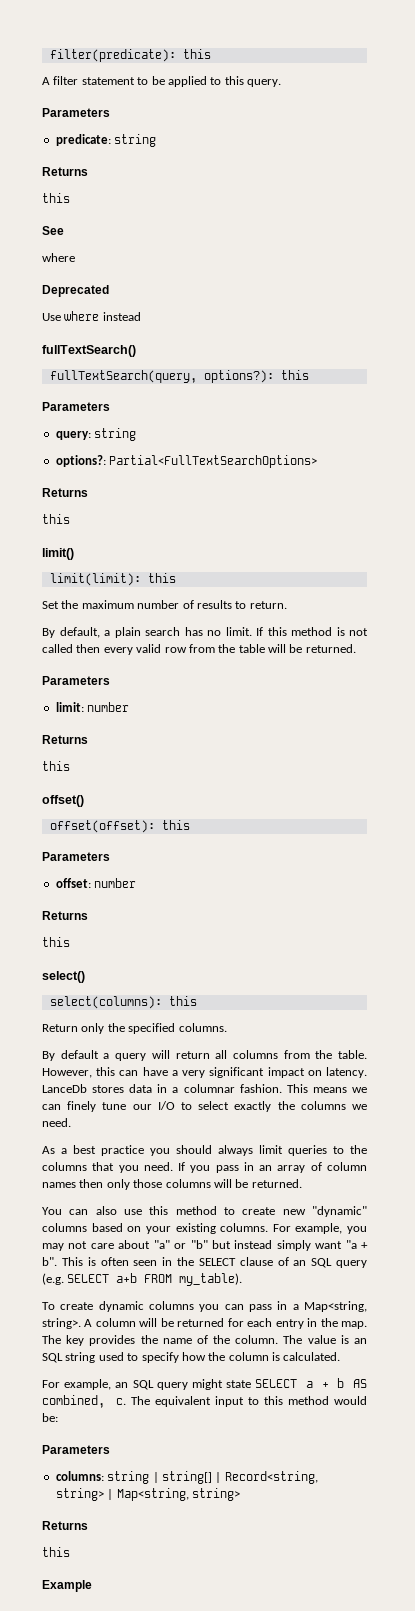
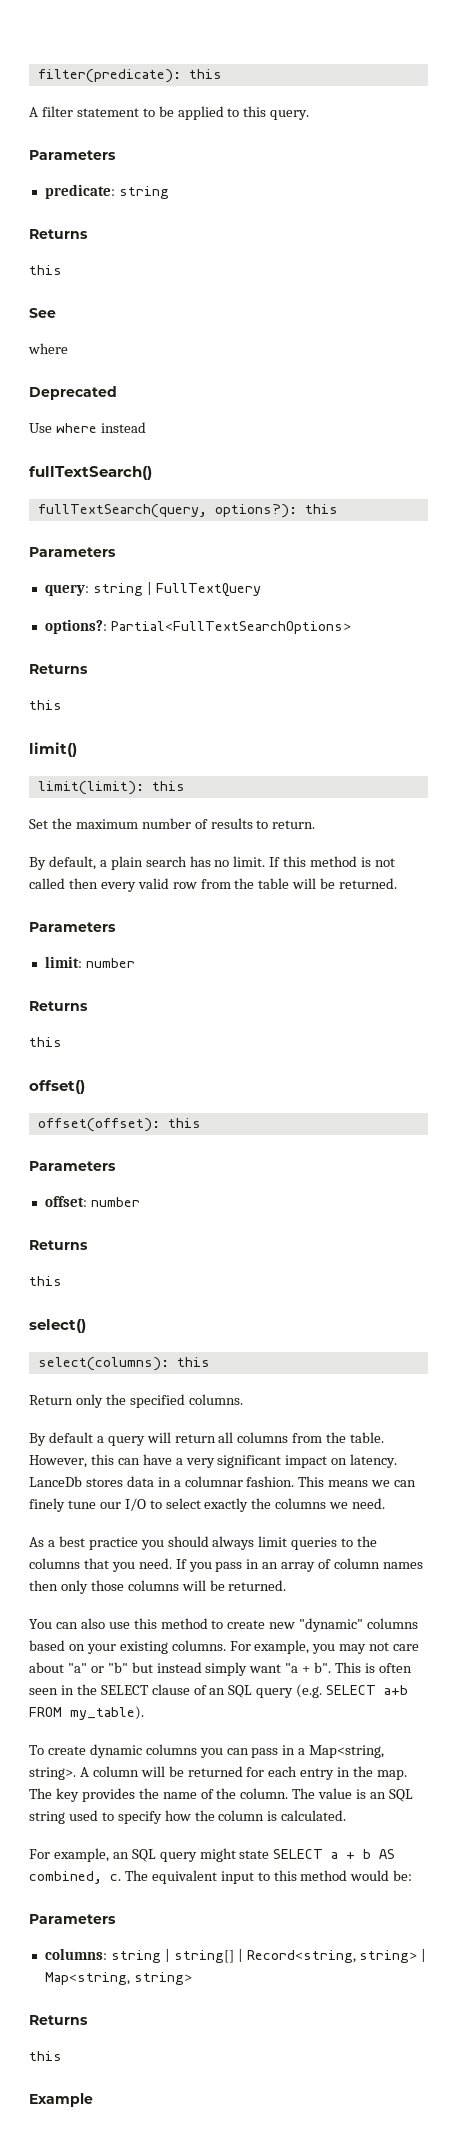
- query: string
+ query: string | FullTextQuery

